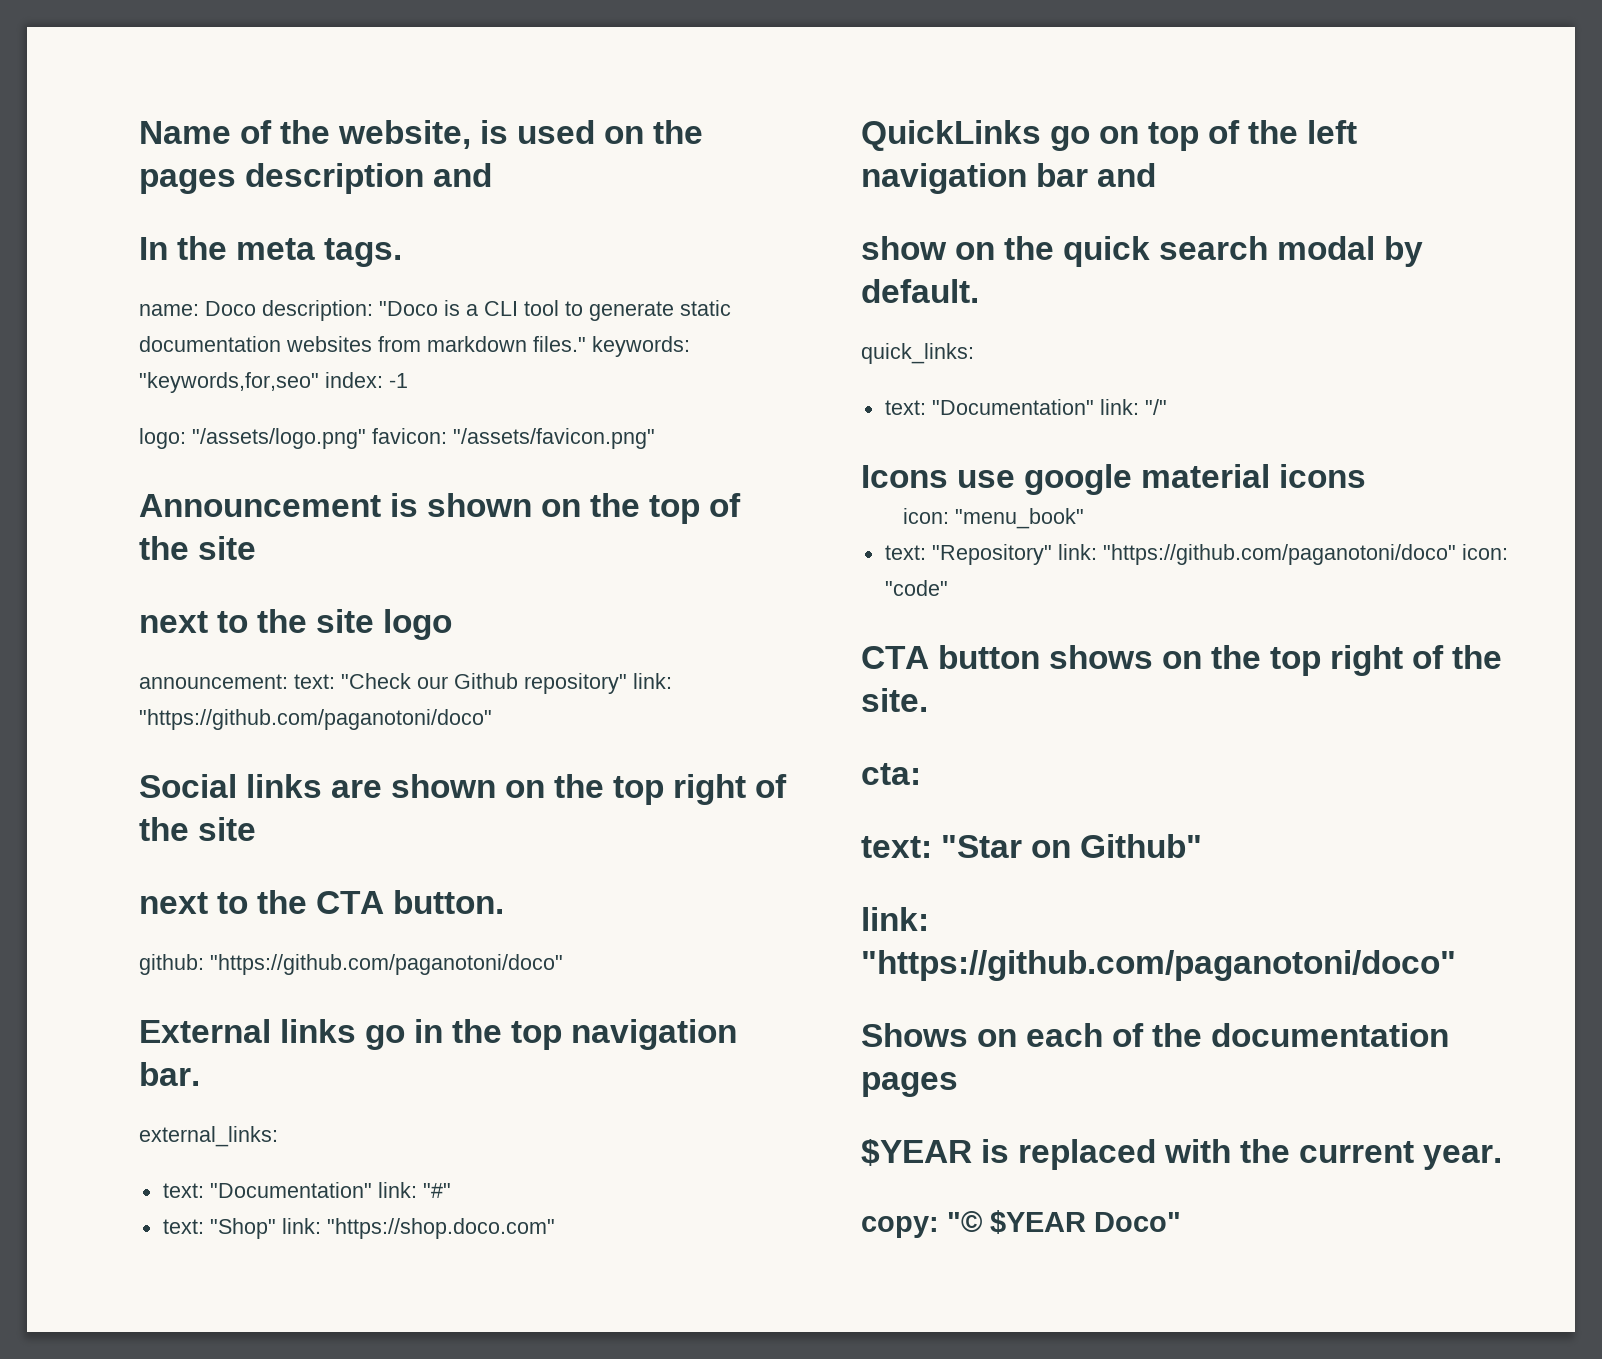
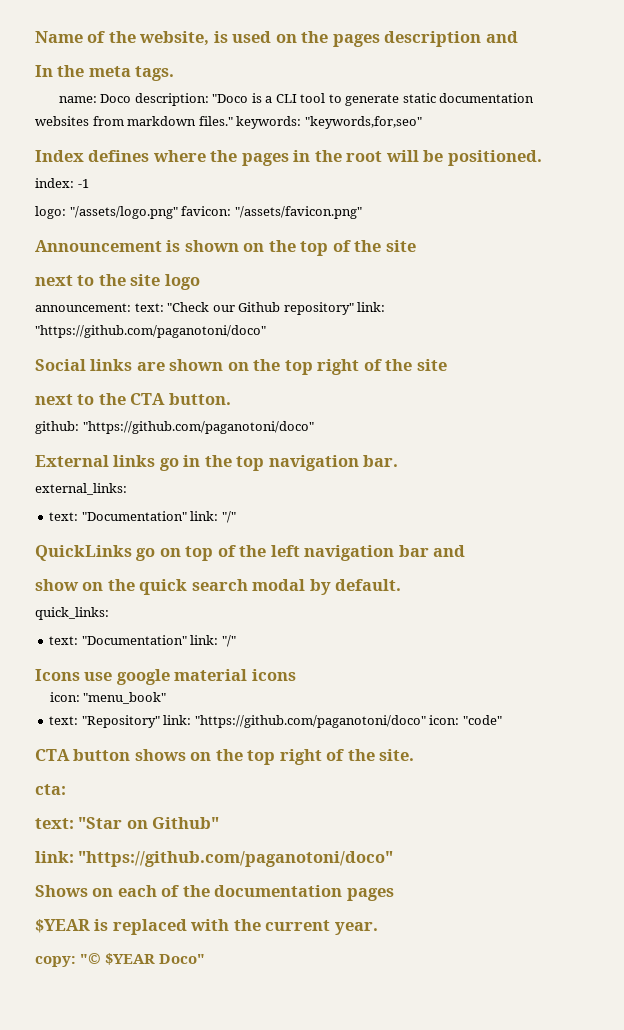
- name: Doco description: "Doco is a CLI tool to generate static documentation websites from markdown files." keywords: "keywords,for,seo" index: -1
+ name: Doco description: "Doco is a CLI tool to generate static documentation websites from markdown files." keywords: "keywords,for,seo"
+ Index defines where the pages in the root will be positioned.
+ index: -1
  external_links:
- text: "Documentation" link: "#"
- text: "Shop" link: "https://shop.doco.com"
+ text: "Documentation" link: "/"

